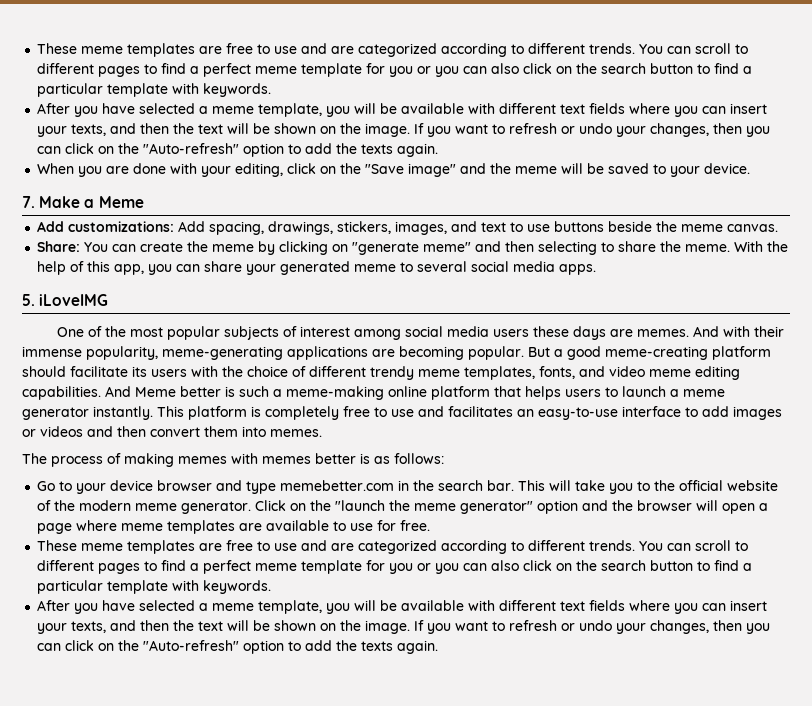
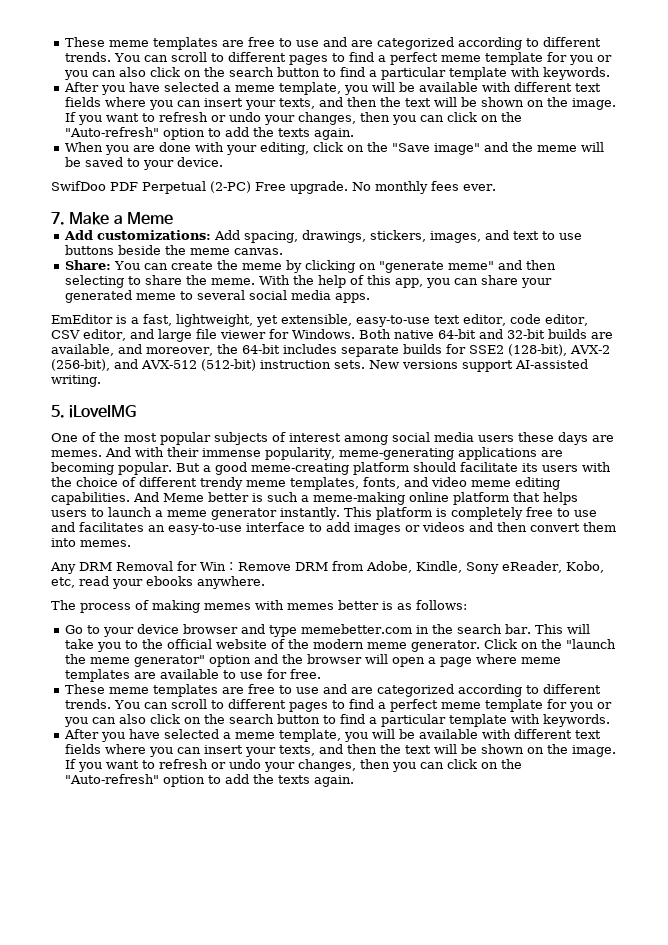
+ SwifDoo PDF Perpetual (2-PC) Free upgrade. No monthly fees ever.
+ EmEditor is a fast, lightweight, yet extensible, easy-to-use text editor, code editor, CSV editor, and large file viewer for Windows. Both native 64-bit and 32-bit builds are available, and moreover, the 64-bit includes separate builds for SSE2 (128-bit), AVX-2 (256-bit), and AVX-512 (512-bit) instruction sets. New versions support AI-assisted writing.
+ Any DRM Removal for Win：Remove DRM from Adobe, Kindle, Sony eReader, Kobo, etc, read your ebooks anywhere.

